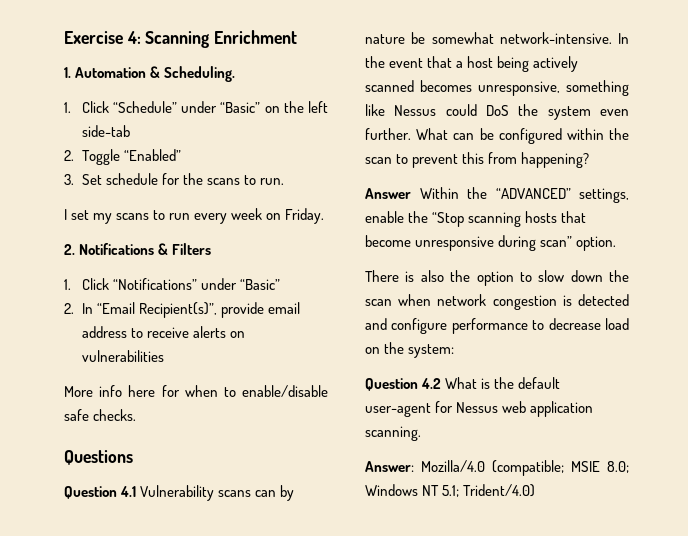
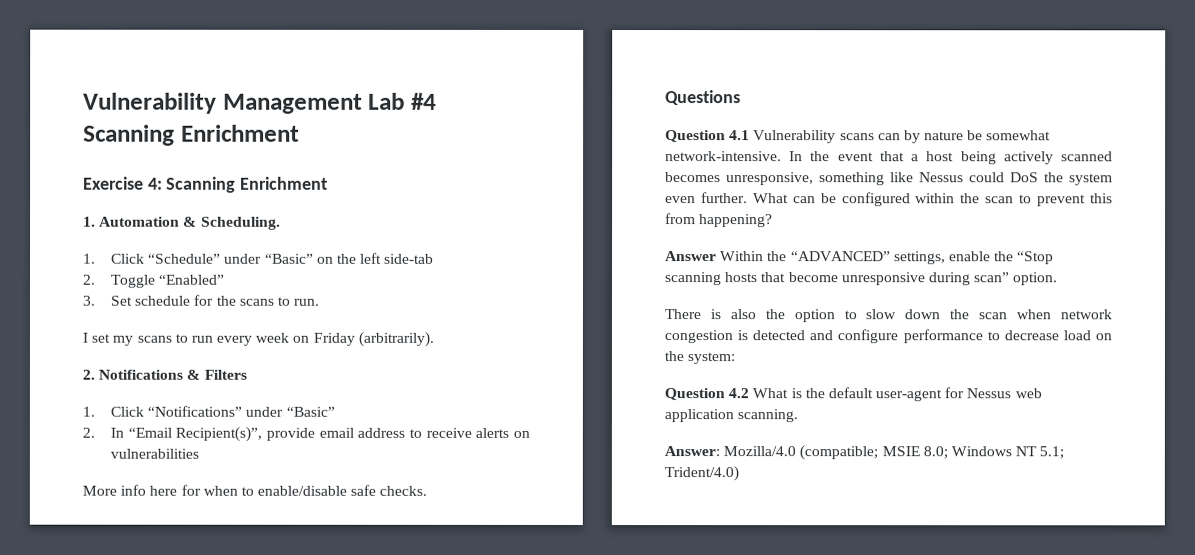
+ Vulnerability Management Lab #4 Scanning Enrichment
- I set my scans to run every week on Friday.
+ I set my scans to run every week on Friday (arbitrarily).

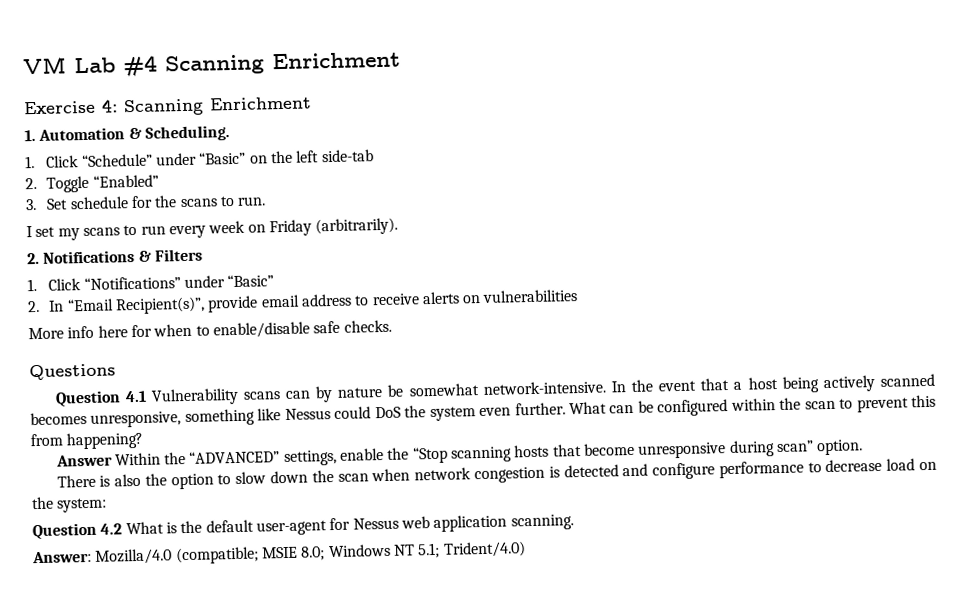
- Vulnerability Management Lab #4 Scanning Enrichment
+ VM Lab #4 Scanning Enrichment

